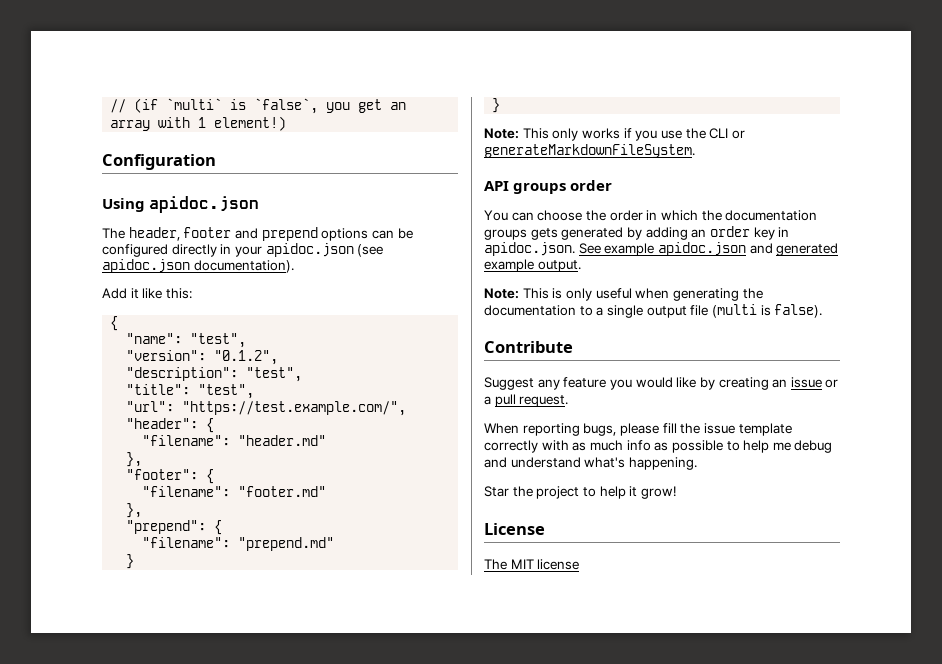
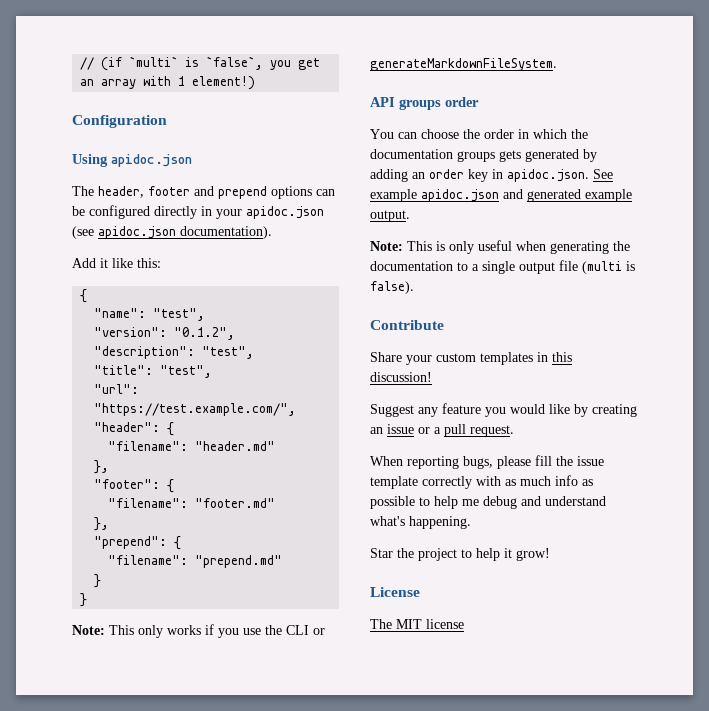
+ Share your custom templates in this discussion!

